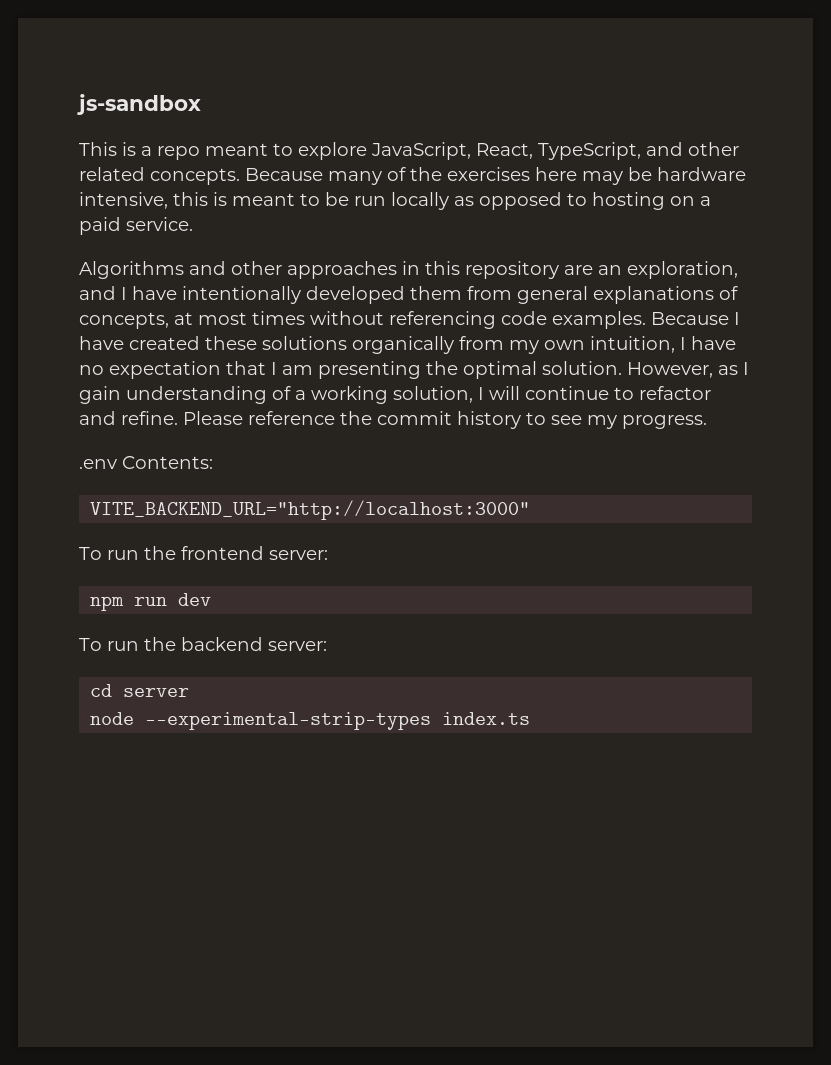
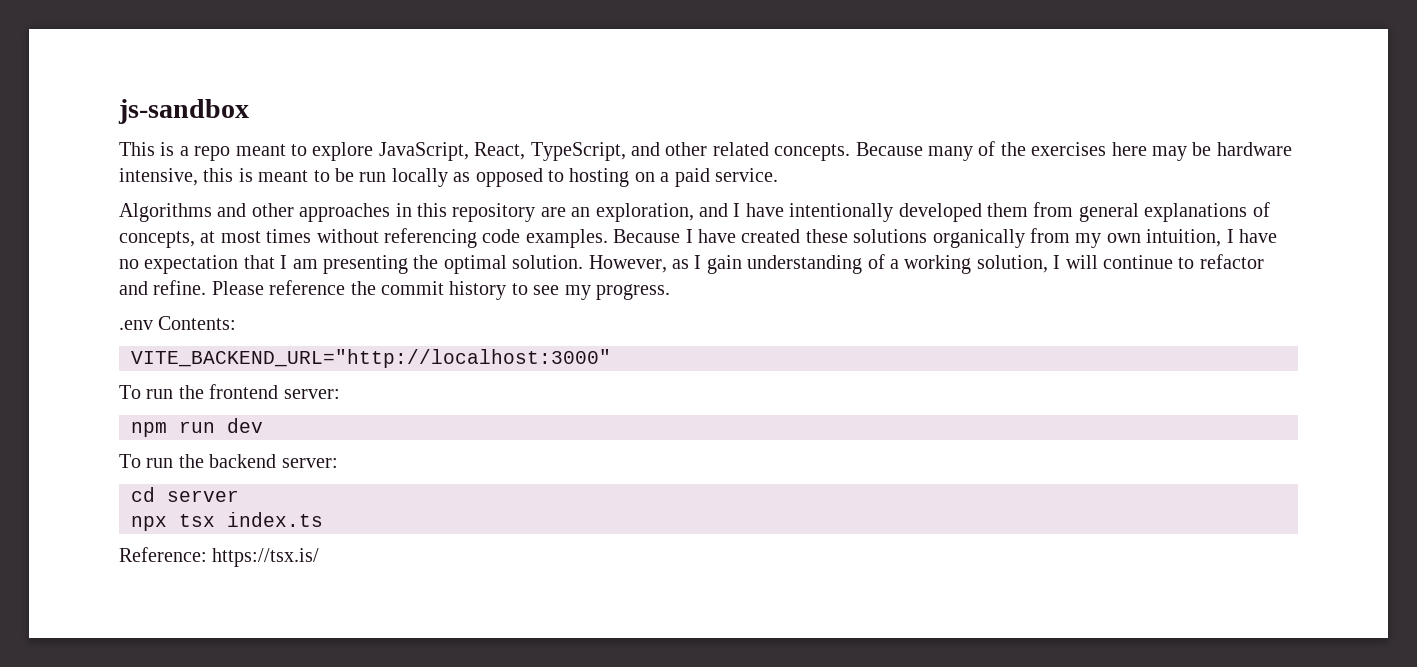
- node --experimental-strip-types index.ts
+ npx tsx index.ts
+ Reference: https://tsx.is/

